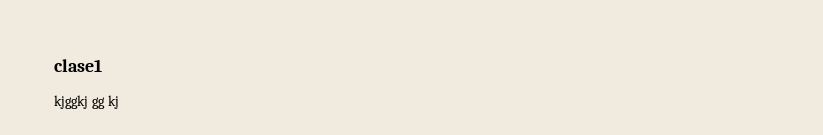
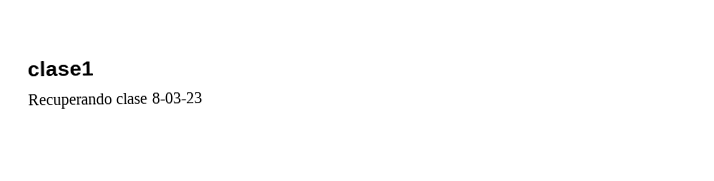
- kjggkj gg kj
+ Recuperando clase 8-03-23

